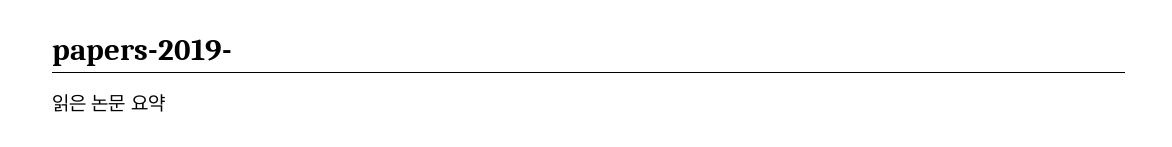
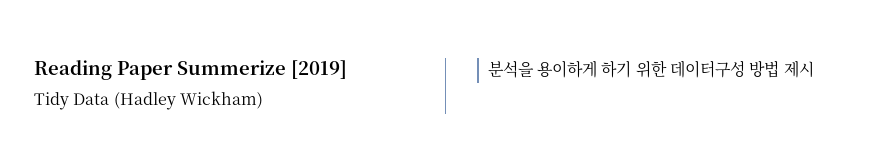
- papers-2019-
- 읽은 논문 요약
+ Reading Paper Summerize [2019]
+ Tidy Data (Hadley Wickham)
+ 분석을 용이하게 하기 위한 데이터구성 방법 제시

